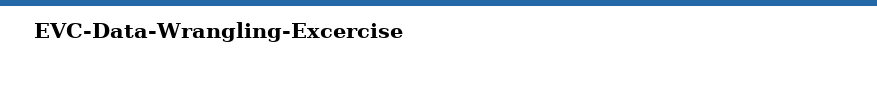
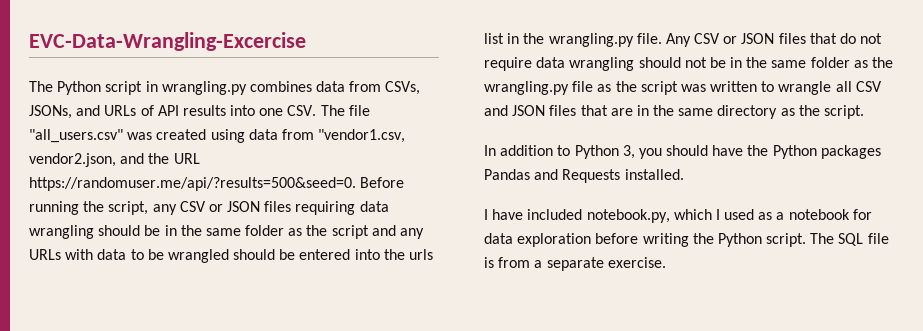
+ The Python script in wrangling.py combines data from CSVs, JSONs, and URLs of API results into one CSV. The file "all_users.csv" was created using data from "vendor1.csv, vendor2.json, and the URL https://randomuser.me/api/?results=500&seed=0. Before running the script, any CSV or JSON files requiring data wrangling should be in the same folder as the script and any URLs with data to be wrangled should be entered into the urls list in the wrangling.py file. Any CSV or JSON files that do not require data wrangling should not be in the same folder as the wrangling.py file as the script was written to wrangle all CSV and JSON files that are in the same directory as the script.
+ In addition to Python 3, you should have the Python packages Pandas and Requests installed.
+ I have included notebook.py, which I used as a notebook for data exploration before writing the Python script. The SQL file is from a separate exercise.

